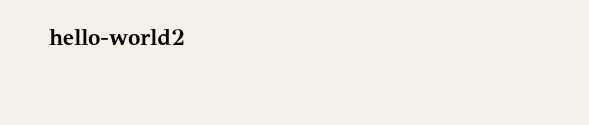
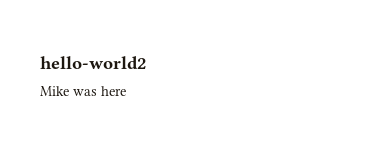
+ Mike was here

